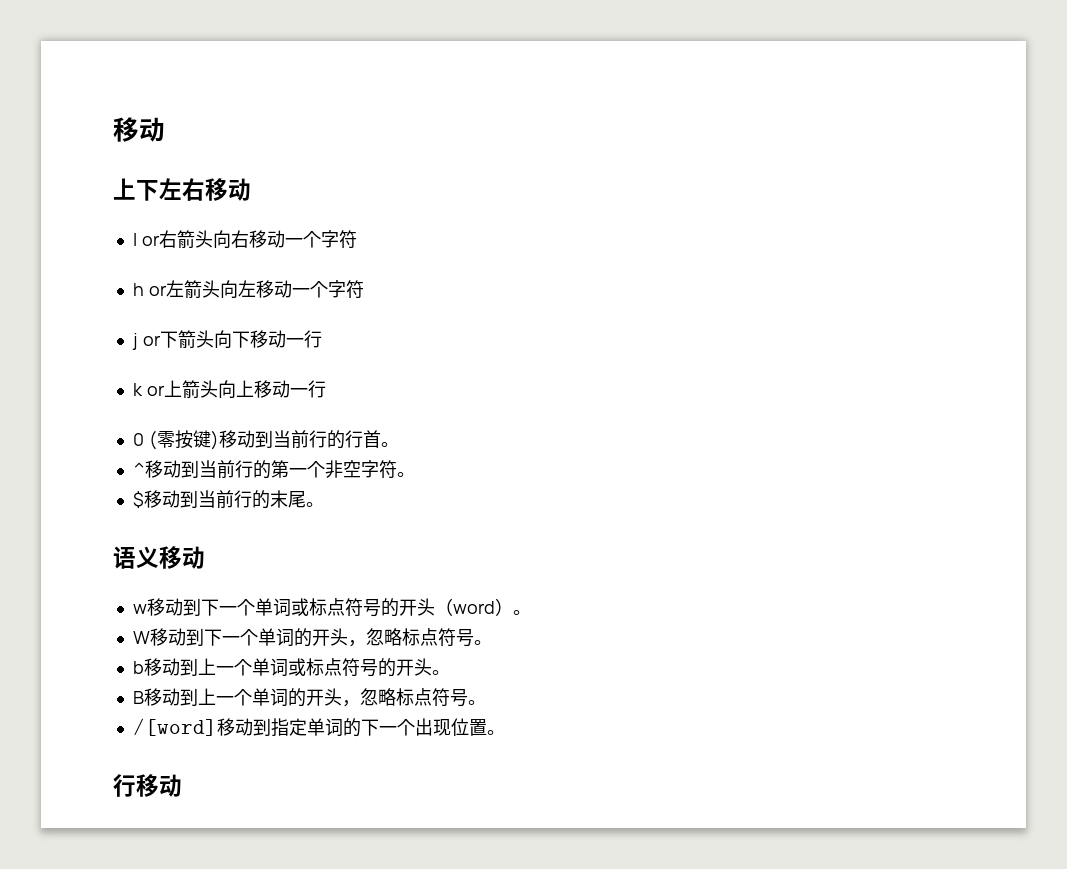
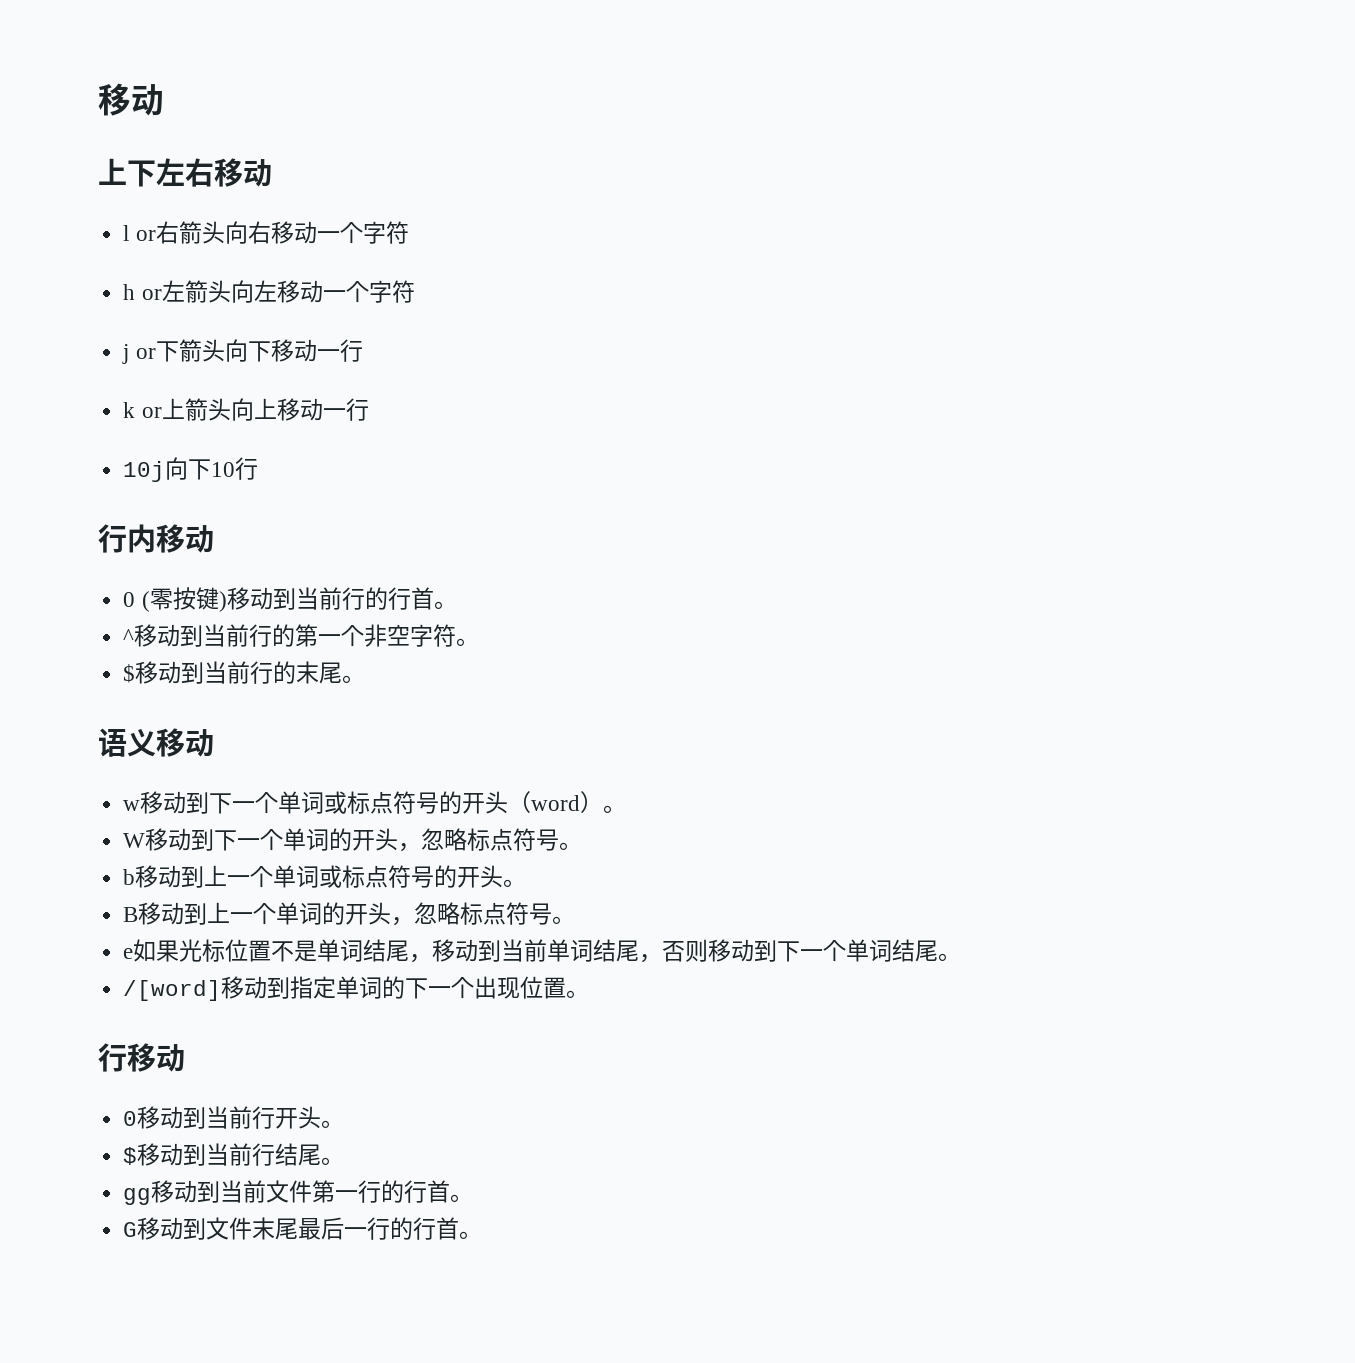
+ 10j向下10行
+ 行内移动
+ e如果光标位置不是单词结尾，移动到当前单词结尾，否则移动到下一个单词结尾。
+ 0移动到当前行开头。
+ $移动到当前行结尾。
+ gg移动到当前文件第一行的行首。
+ G移动到文件末尾最后一行的行首。

